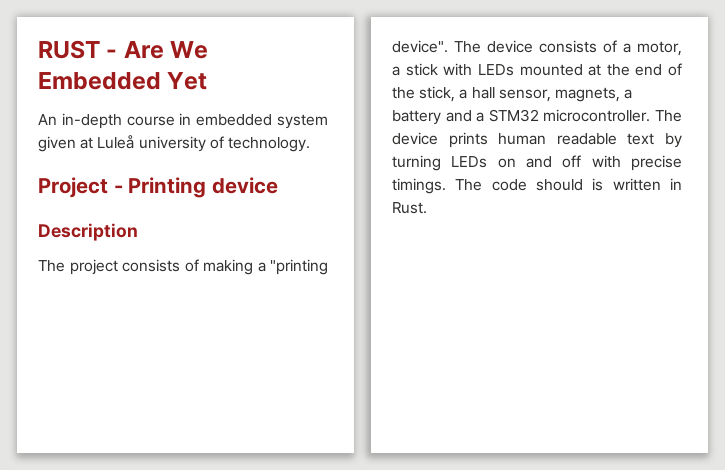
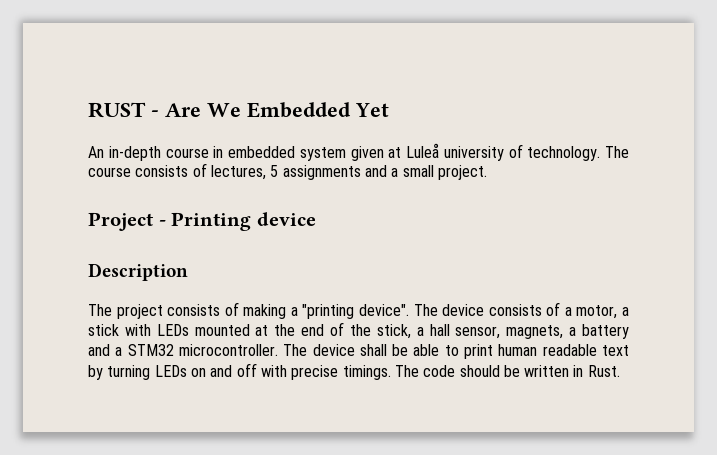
+ The course consists of lectures, 5 assignments and a small project.
- The device prints human readable text by turning LEDs on and off with precise timings.
+ The device shall be able to print human readable text by turning LEDs on and off with precise timings.
- The code should is written in Rust.
+ The code should be written in Rust.

